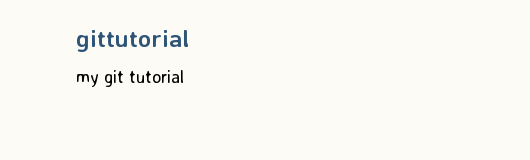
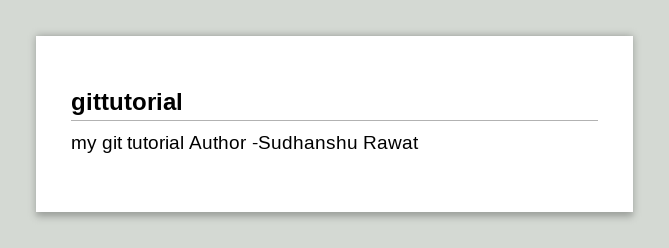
- my git tutorial
+ my git tutorial Author -Sudhanshu Rawat

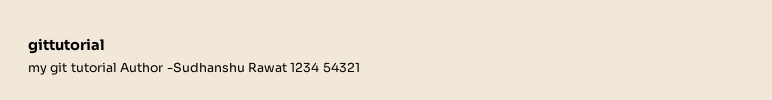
- my git tutorial Author -Sudhanshu Rawat
+ my git tutorial Author -Sudhanshu Rawat 1234 54321

